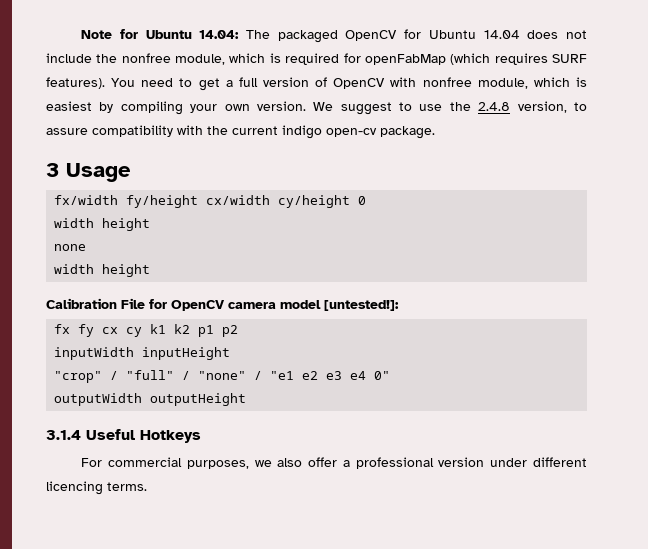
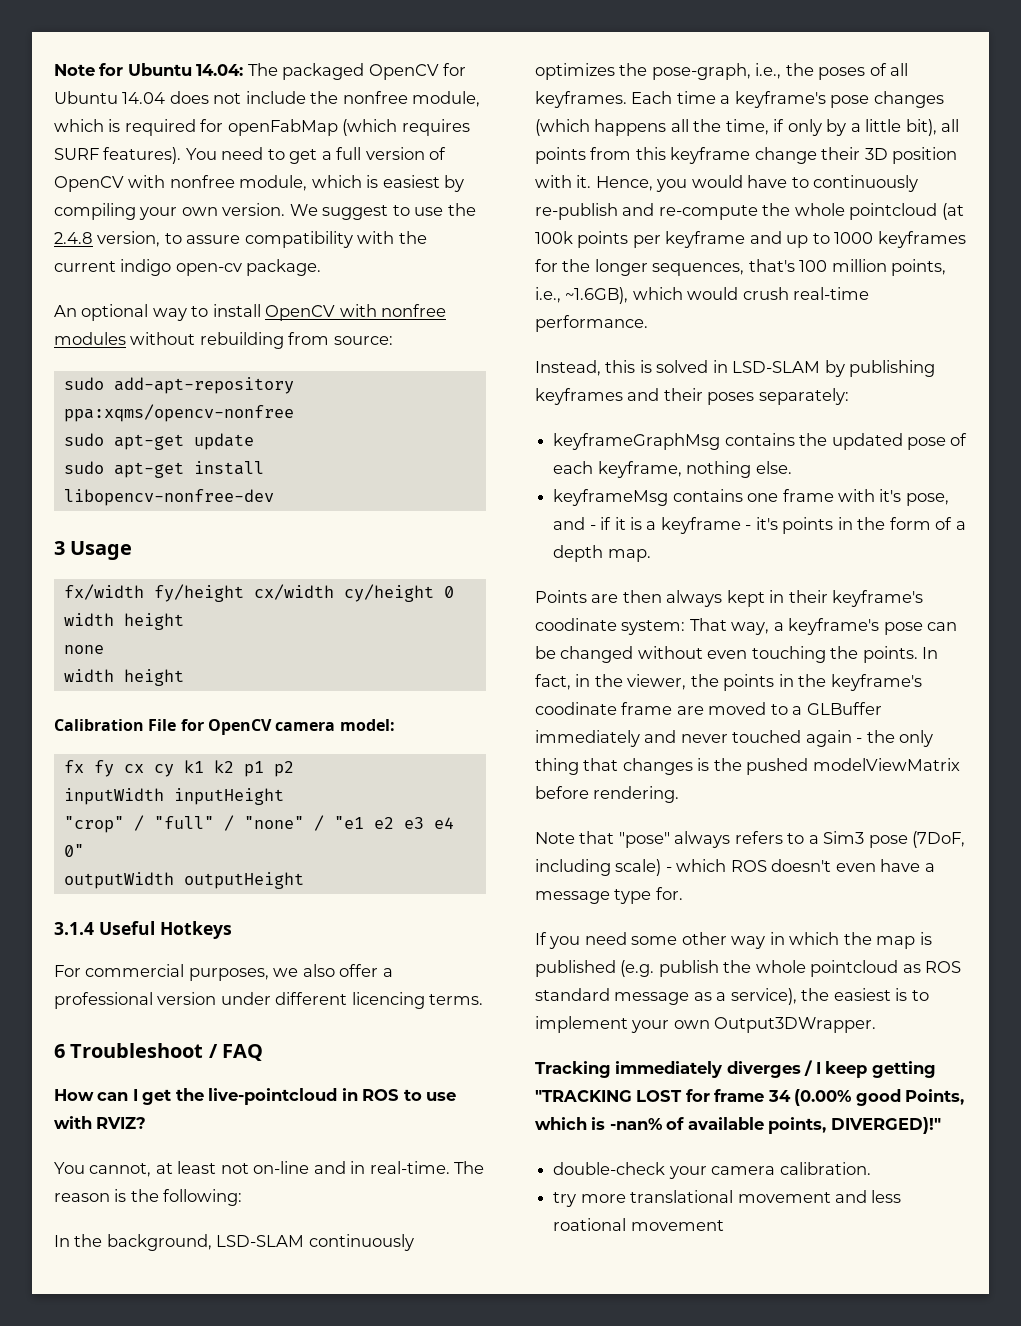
+ An optional way to install OpenCV with nonfree modules without rebuilding from source:
+ sudo add-apt-repository ppa:xqms/opencv-nonfree
+ sudo apt-get update
+ sudo apt-get install libopencv-nonfree-dev
- Calibration File for OpenCV camera model [untested!]:
+ Calibration File for OpenCV camera model:
+ 6 Troubleshoot / FAQ
+ How can I get the live-pointcloud in ROS to use with RVIZ?
+ You cannot, at least not on-line and in real-time. The reason is the following:
+ In the background, LSD-SLAM continuously optimizes the pose-graph, i.e., the poses of all keyframes. Each time a keyframe's pose changes (which happens all the time, if only by a little bit), all points from this keyframe change their 3D position with it. Hence, you would have to continuously re-publish and re-compute the whole pointcloud (at 100k points per keyframe and up to 1000 keyframes for the longer sequences, that's 100 million points, i.e., ~1.6GB), which would crush real-time performance.
+ Instead, this is solved in LSD-SLAM by publishing keyframes and their poses separately:
+ keyframeGraphMsg contains the updated pose of each keyframe, nothing else.
+ keyframeMsg contains one frame with it's pose, and - if it is a keyframe - it's points in the form of a depth map.
+ Points are then always kept in their keyframe's coodinate system: That way, a keyframe's pose can be changed without even touching the points. In fact, in the viewer, the points in the keyframe's coodinate frame are moved to a GLBuffer immediately and never touched again - the only thing that changes is the pushed modelViewMatrix before rendering.
+ Note that "pose" always refers to a Sim3 pose (7DoF, including scale) - which ROS doesn't even have a message type for.
+ If you need some other way in which the map is published (e.g. publish the whole pointcloud as ROS standard message as a service), the easiest is to implement your own Output3DWrapper.
+ Tracking immediately diverges / I keep getting "TRACKING LOST for frame 34 (0.00% good Points, which is -nan% of available points, DIVERGED)!"
+ double-check your camera calibration.
+ try more translational movement and less roational movement

